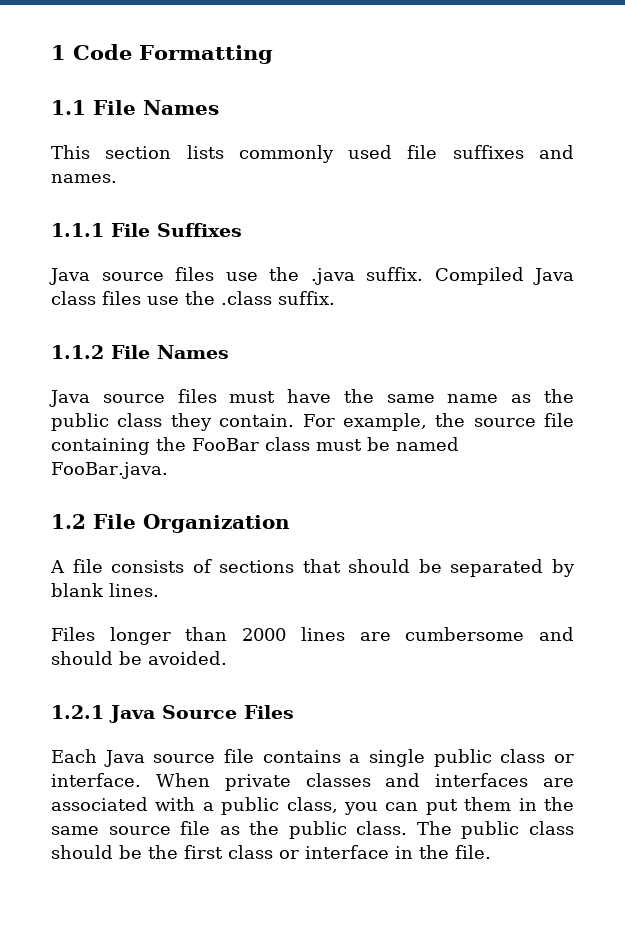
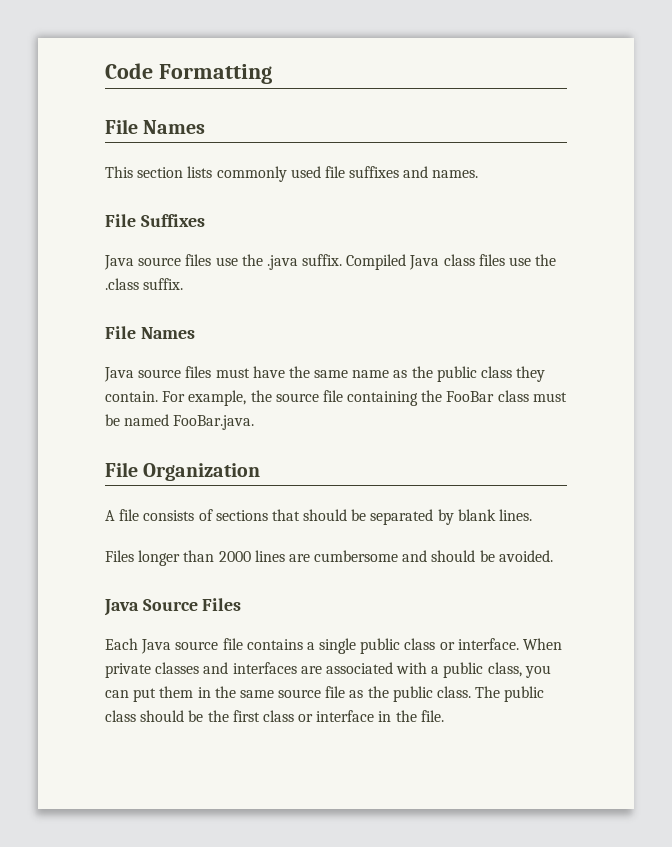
- 1 Code Formatting
- 1.1 File Names
+ Code Formatting
+ File Names
- 1.1.1 File Suffixes
+ File Suffixes
  Compiled Java class files use the .class suffix.
- 1.1.2 File Names
+ File Names
- 1.2 File Organization
+ File Organization
- 1.2.1 Java Source Files
+ Java Source Files

